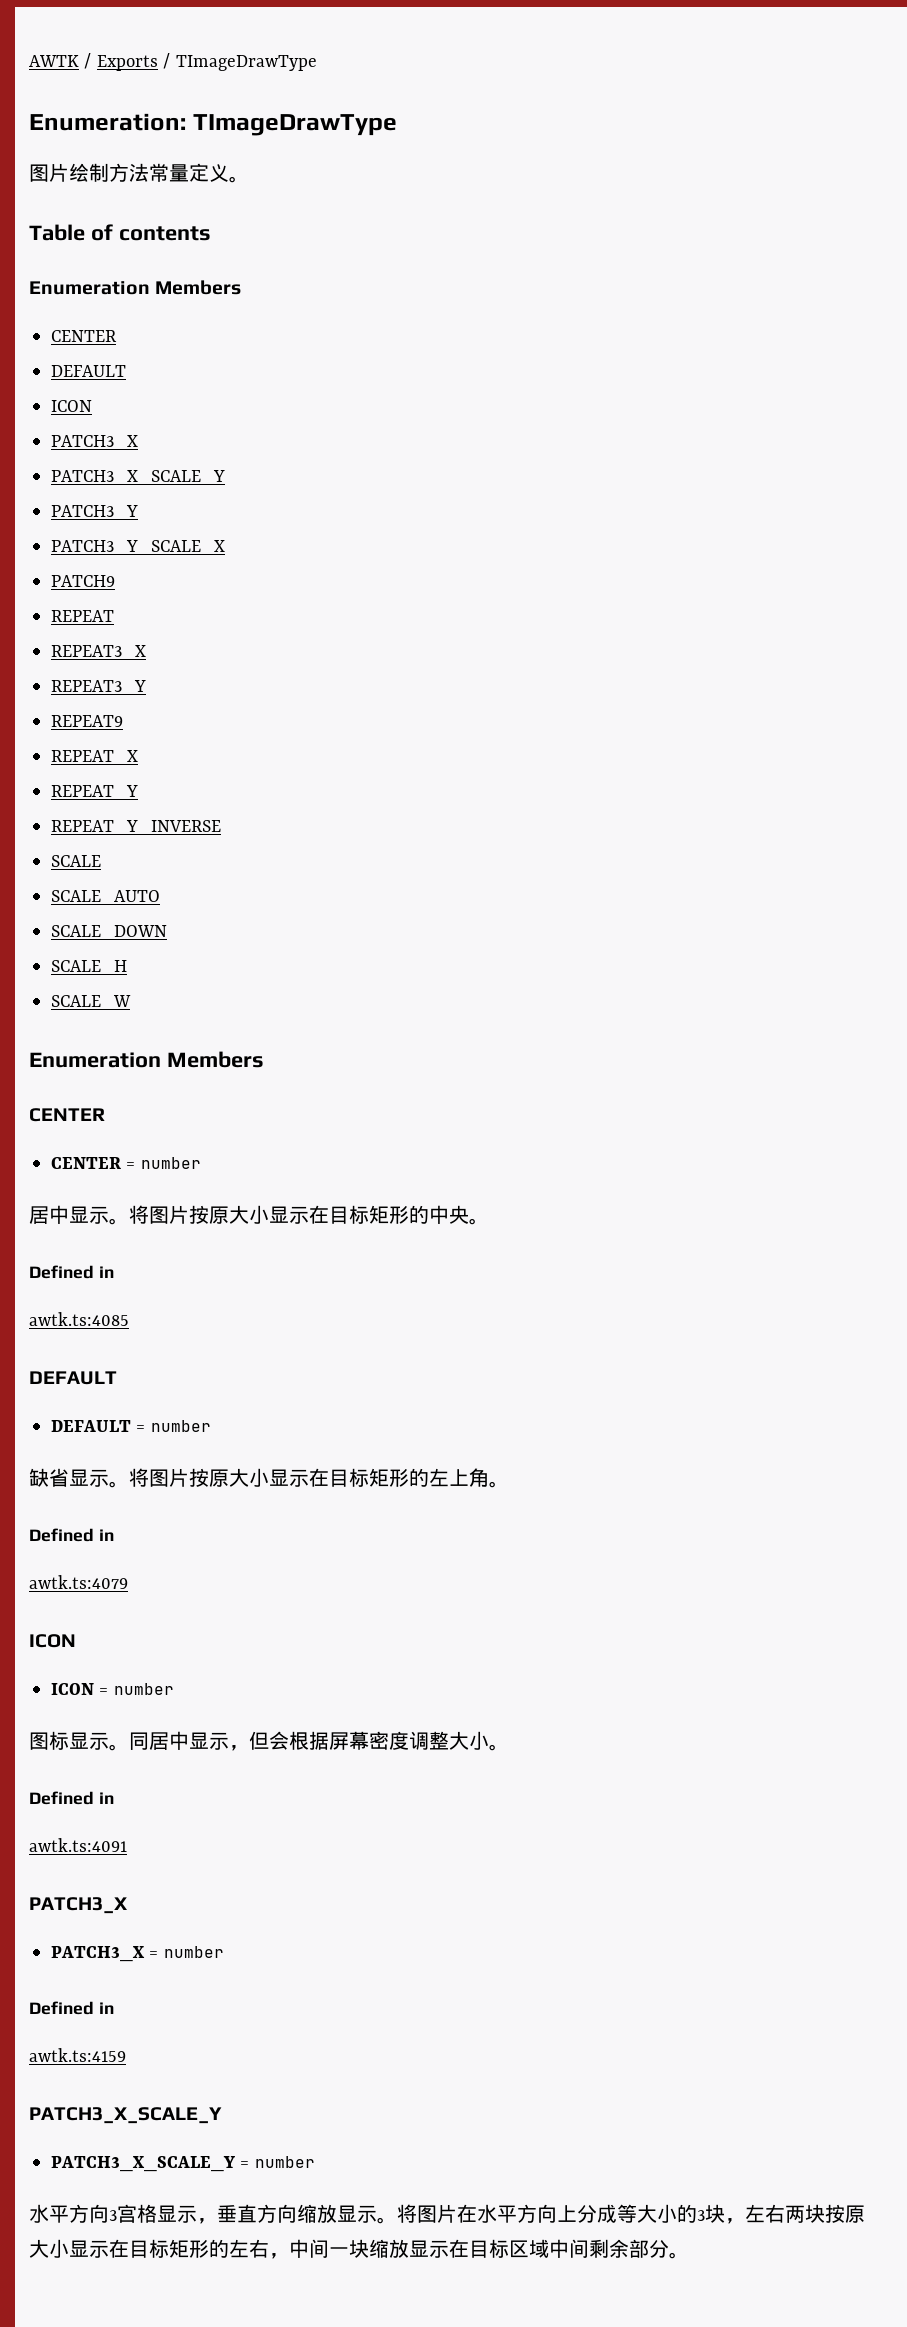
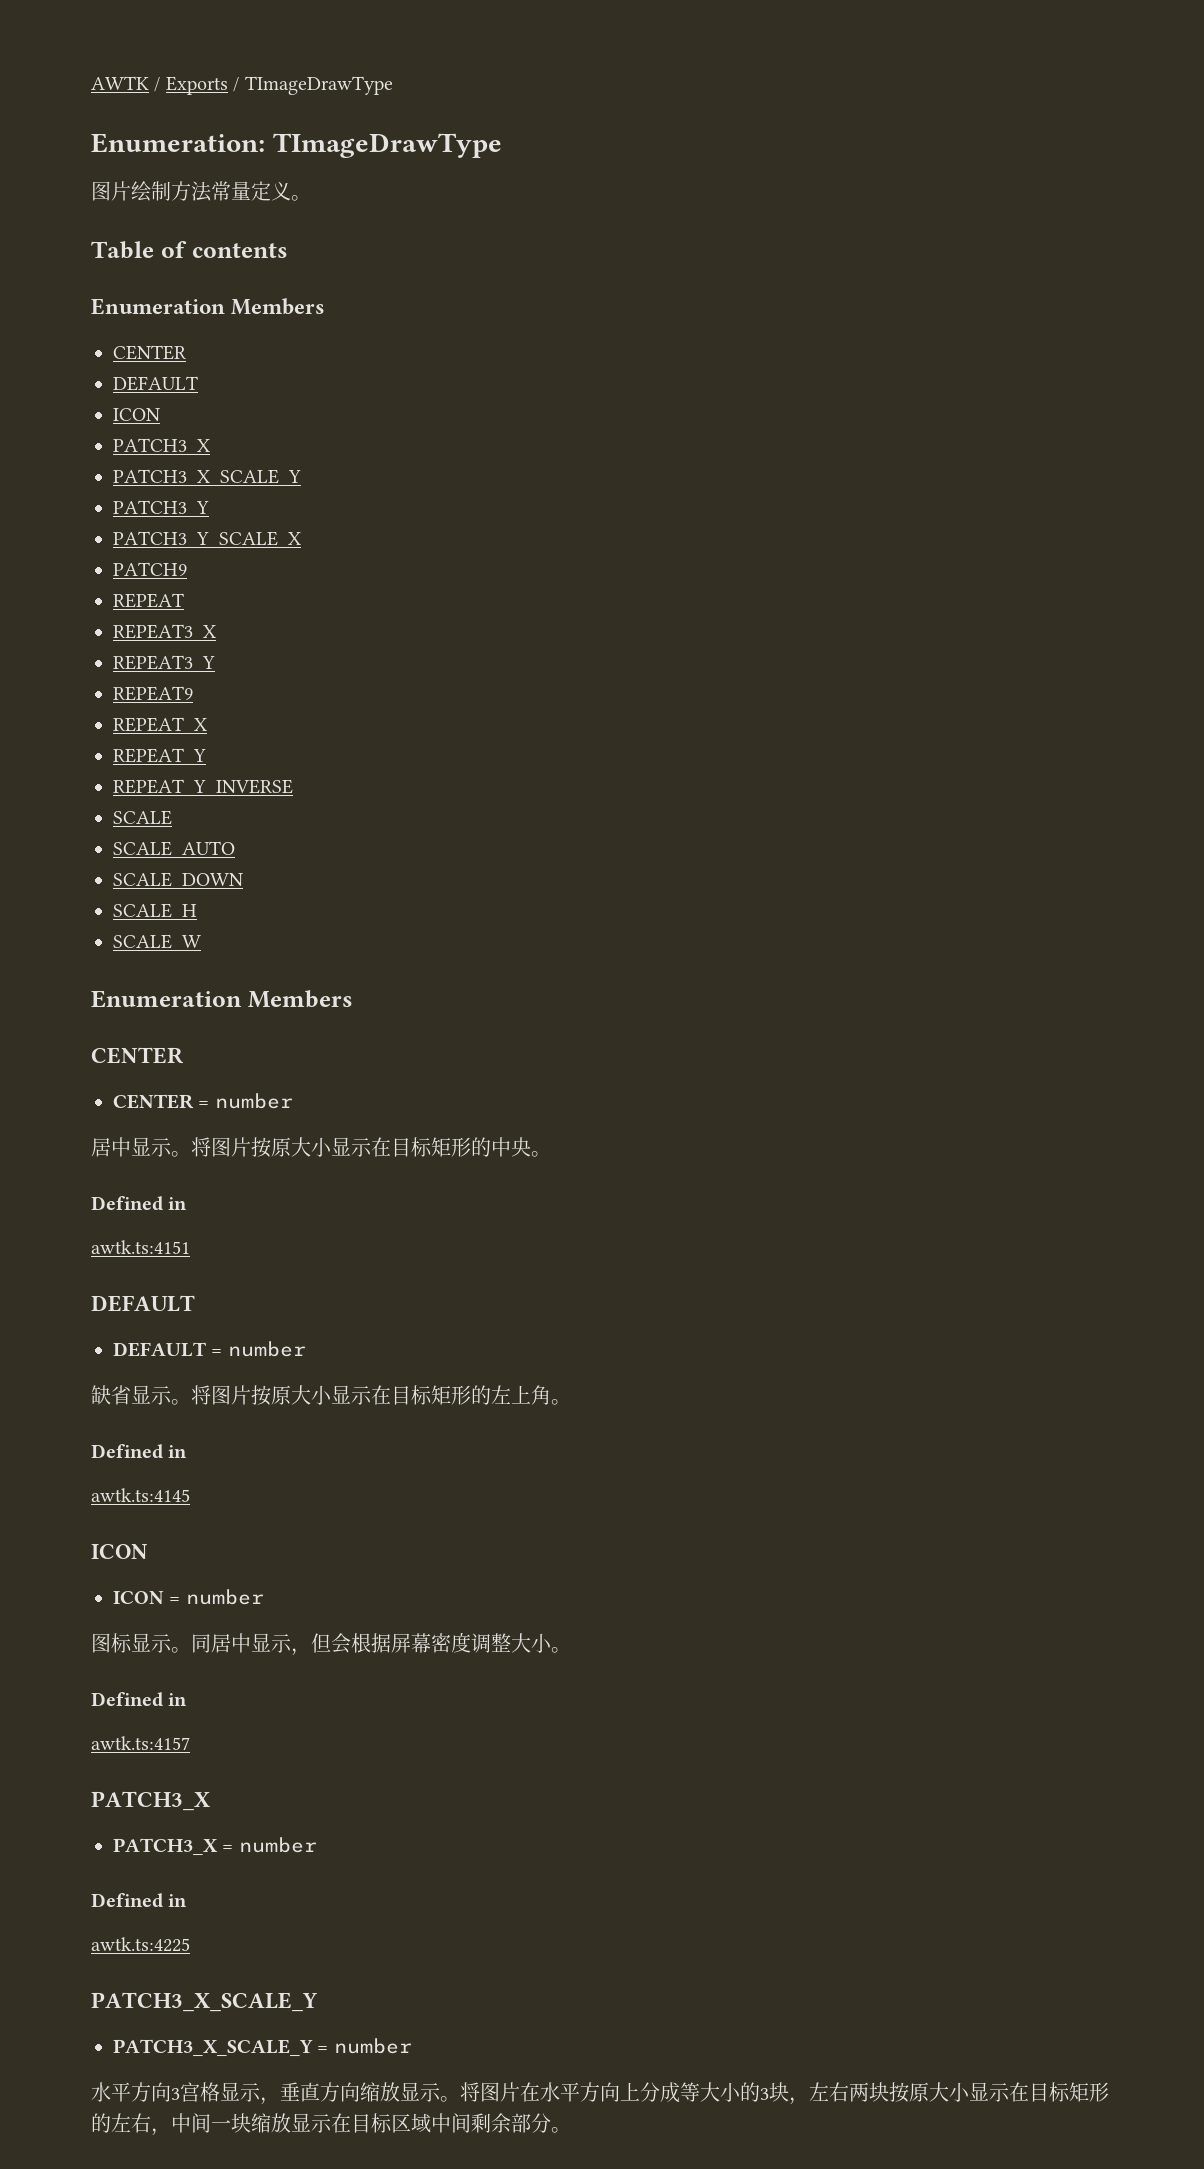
- awtk.ts:4085
+ awtk.ts:4151
- awtk.ts:4079
+ awtk.ts:4145
- awtk.ts:4091
+ awtk.ts:4157
- awtk.ts:4159
+ awtk.ts:4225

